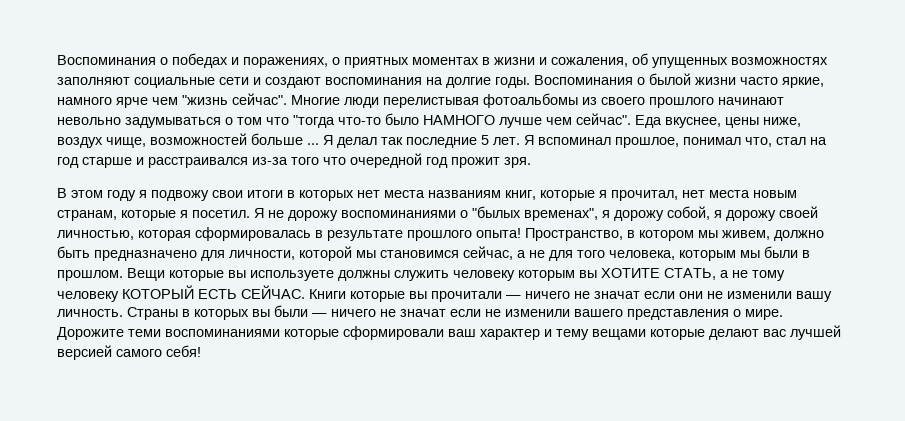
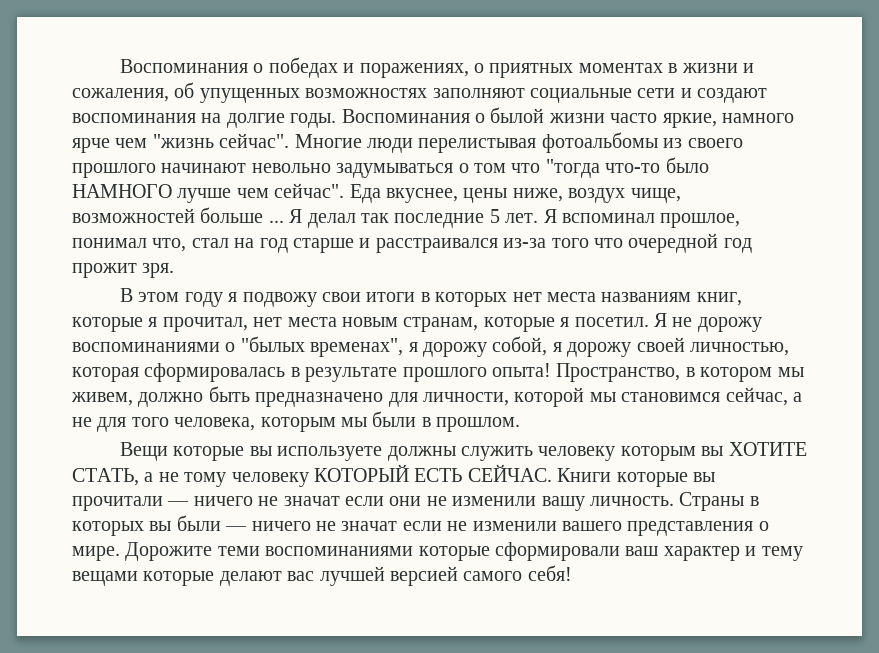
- Пространство, в котором мы живем, должно быть предназначено для личности, которой мы становимся сейчас, а не для того человека, которым мы были в прошлом. Вещи которые вы используете должны служить человеку которым вы ХОТИТЕ СТАТЬ, а не тому человеку КОТОРЫЙ ЕСТЬ СЕЙЧАС.
+ Пространство, в котором мы живем, должно быть предназначено для личности, которой мы становимся сейчас, а не для того человека, которым мы были в прошлом.
+ Вещи которые вы используете должны служить человеку которым вы ХОТИТЕ СТАТЬ, а не тому человеку КОТОРЫЙ ЕСТЬ СЕЙЧАС.

